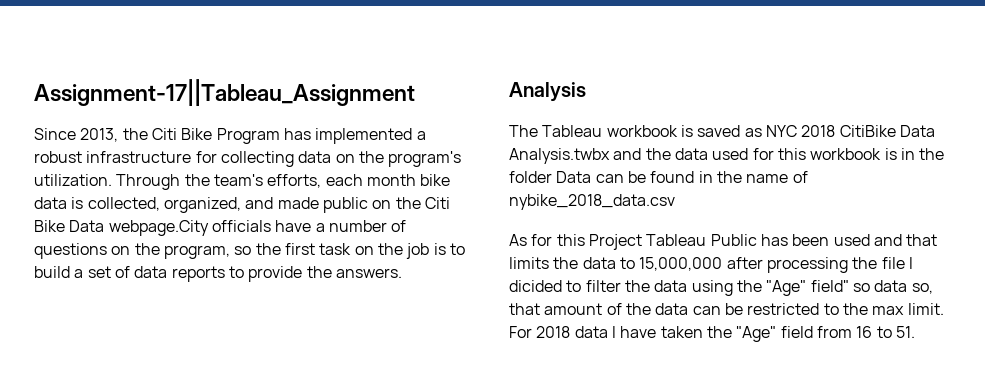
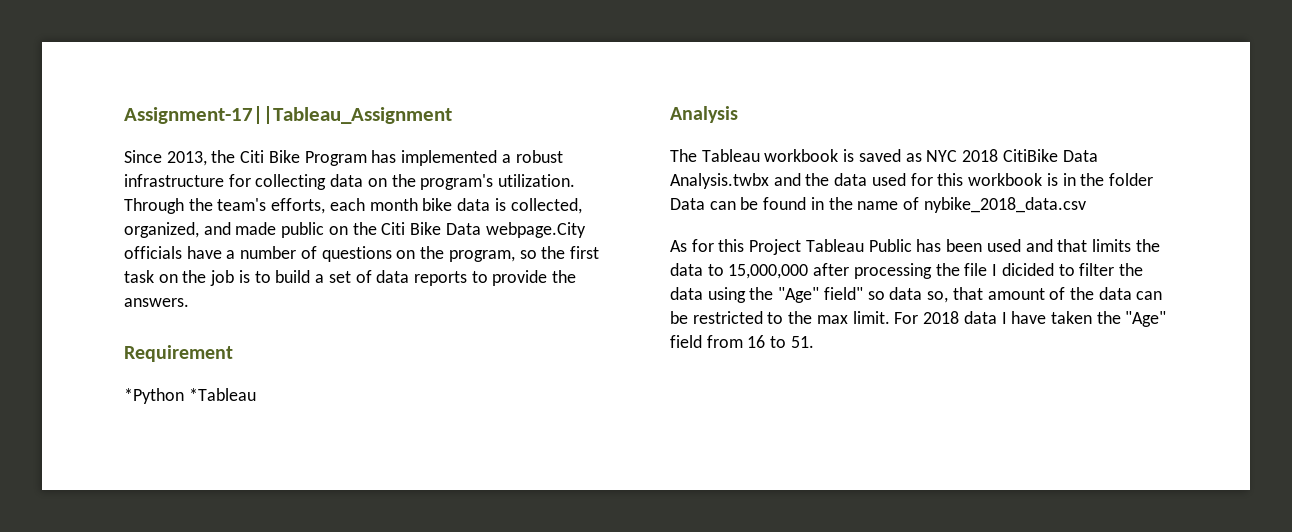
+ Requirement
+ *Python *Tableau

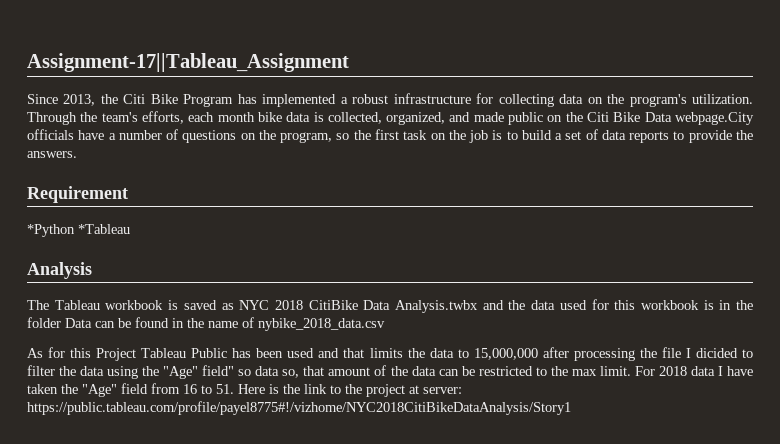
- For 2018 data I have taken the "Age" field from 16 to 51.
+ For 2018 data I have taken the "Age" field from 16 to 51. Here is the link to the project at server: https://public.tableau.com/profile/payel8775#!/vizhome/NYC2018CitiBikeDataAnalysis/Story1

